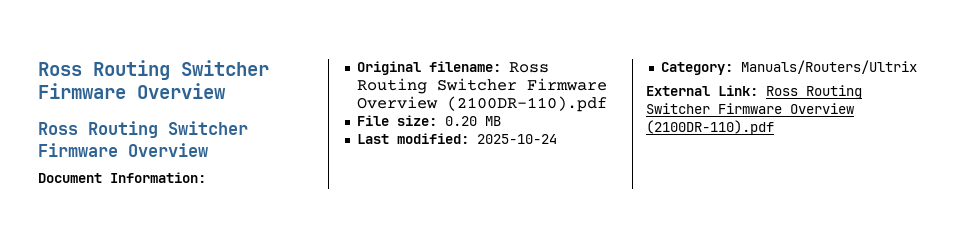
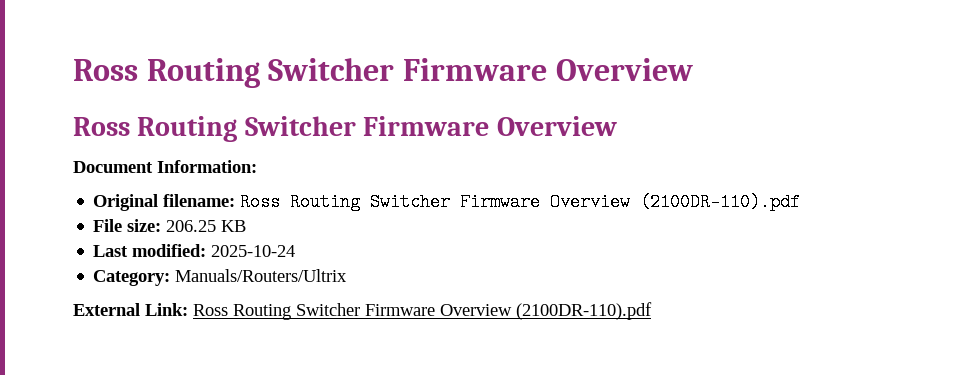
- File size: 0.20 MB
+ File size: 206.25 KB

